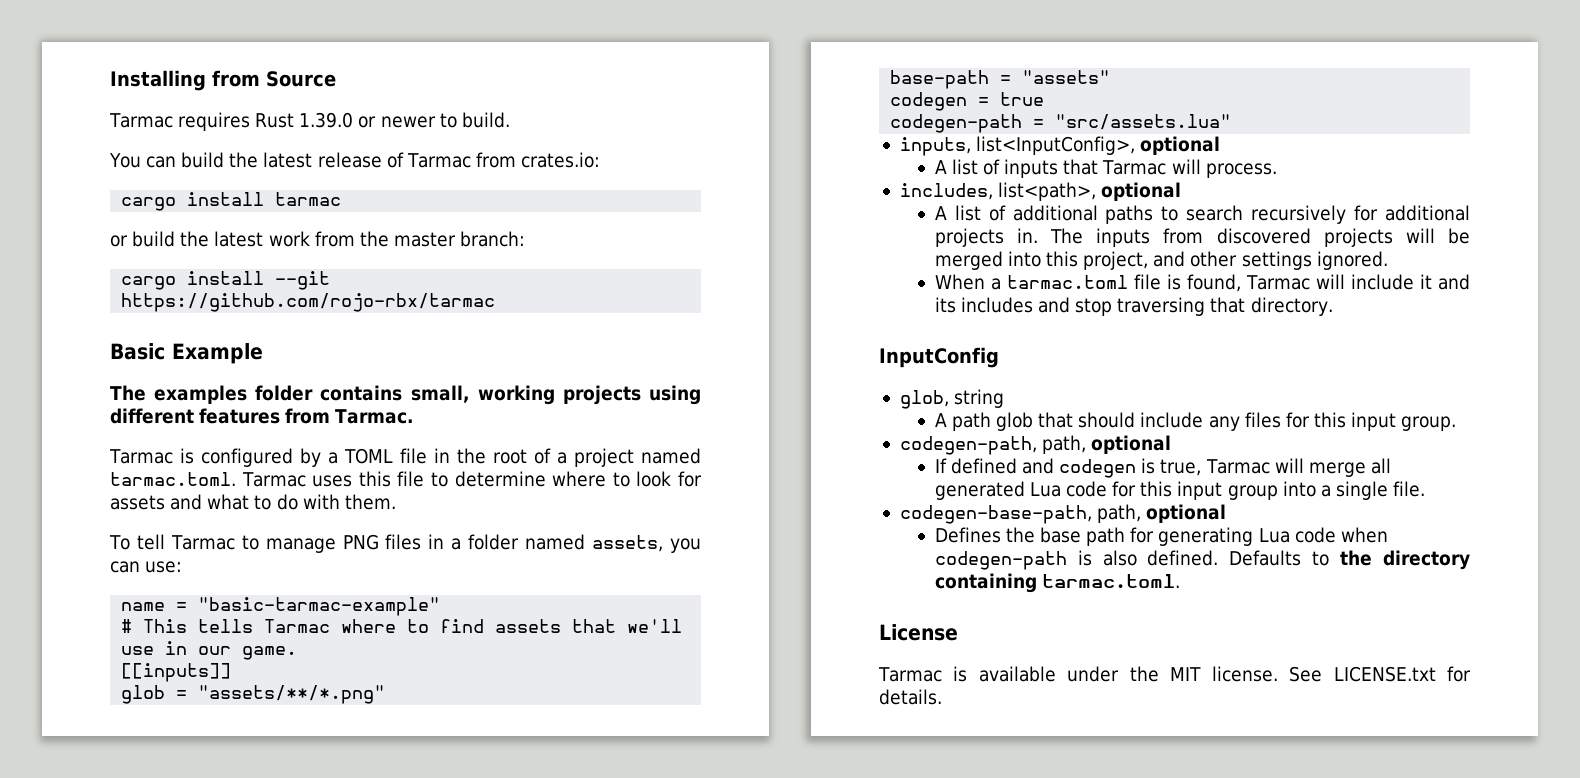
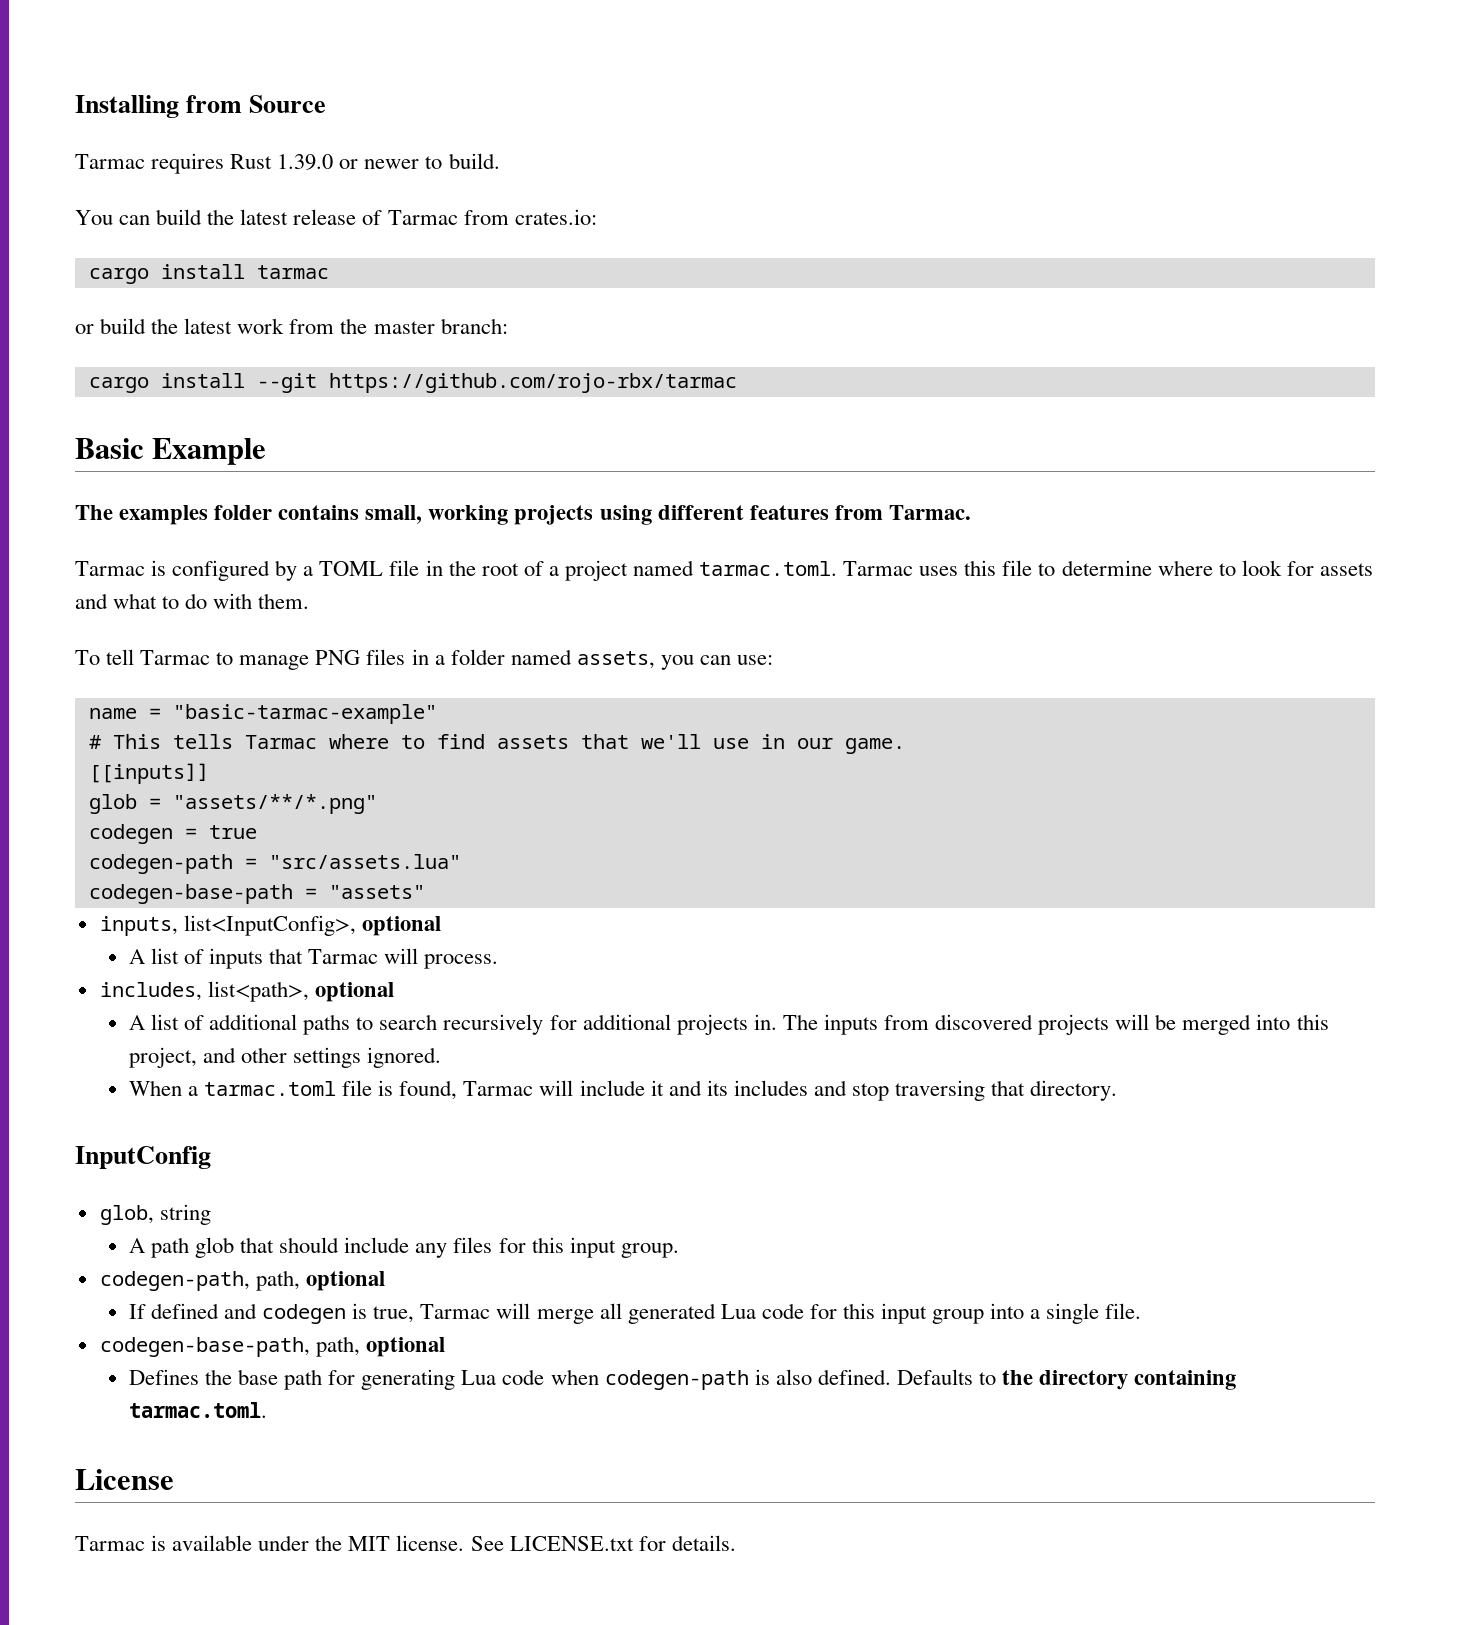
- base-path = "assets"
+ codegen-base-path = "assets"

